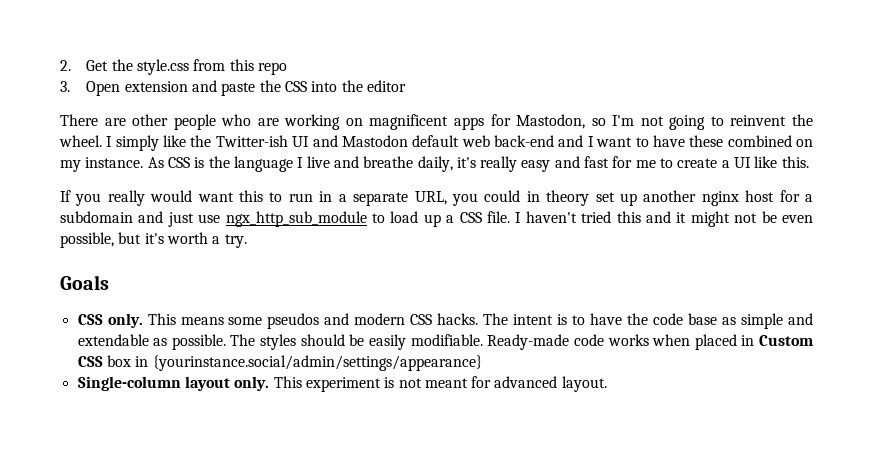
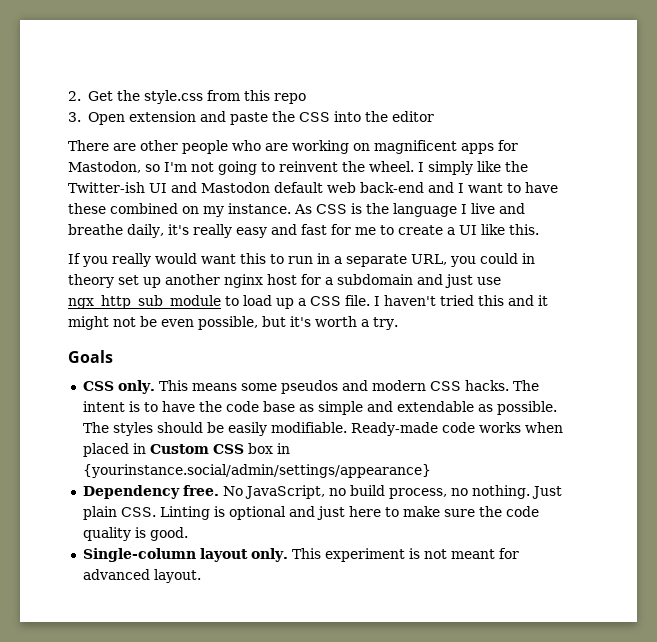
+ Dependency free. No JavaScript, no build process, no nothing. Just plain CSS. Linting is optional and just here to make sure the code quality is good.

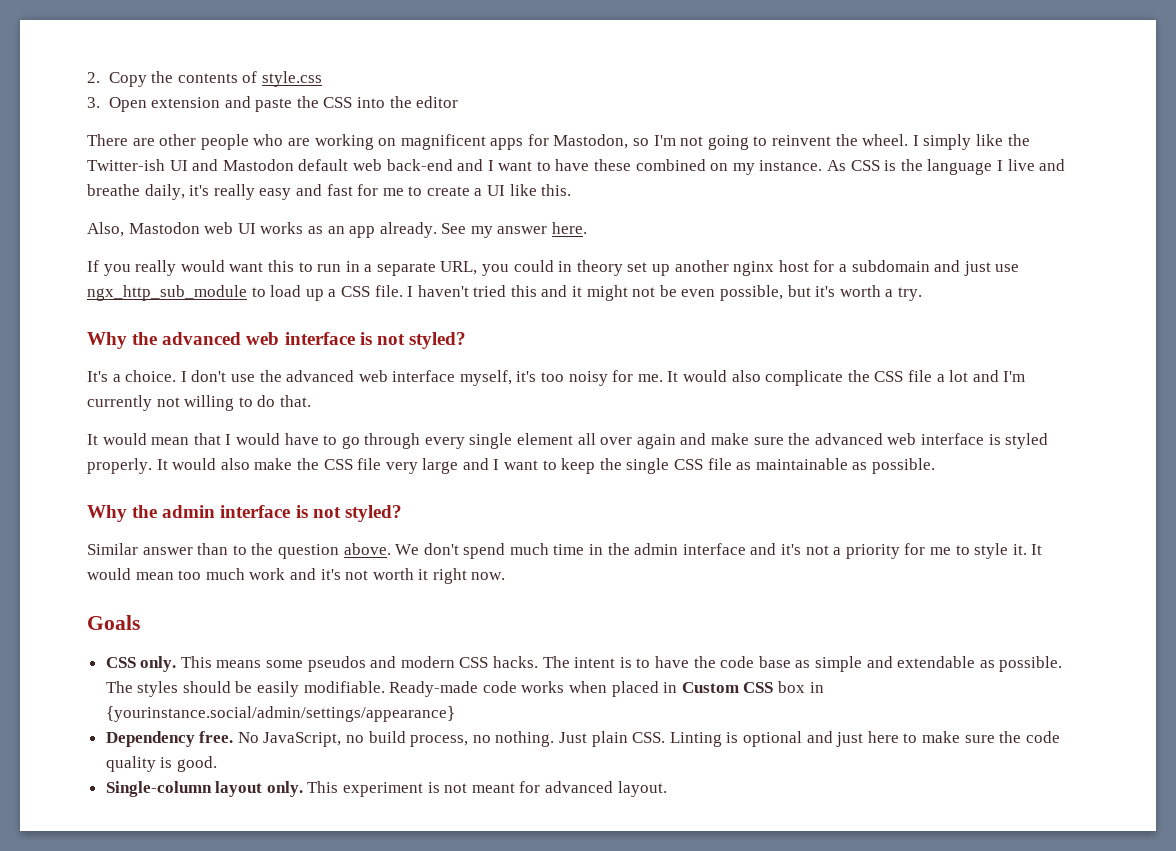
- 2. Get the style.css from this repo
+ 2. Copy the contents of style.css
+ Also, Mastodon web UI works as an app already. See my answer here.
+ Why the advanced web interface is not styled?
+ It's a choice. I don't use the advanced web interface myself, it's too noisy for me. It would also complicate the CSS file a lot and I'm currently not willing to do that.
+ It would mean that I would have to go through every single element all over again and make sure the advanced web interface is styled properly. It would also make the CSS file very large and I want to keep the single CSS file as maintainable as possible.
+ Why the admin interface is not styled?
+ Similar answer than to the question above. We don't spend much time in the admin interface and it's not a priority for me to style it. It would mean too much work and it's not worth it right now.

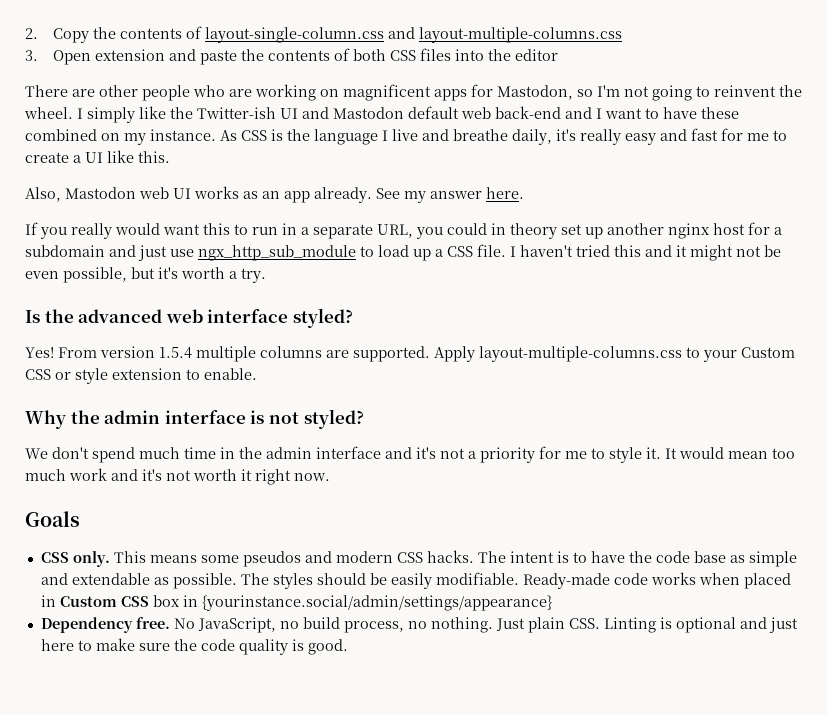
- 2. Copy the contents of style.css
+ 2. Copy the contents of layout-single-column.css and layout-multiple-columns.css
- 3. Open extension and paste the CSS into the editor
+ 3. Open extension and paste the contents of both CSS files into the editor
- Why the advanced web interface is not styled?
- It's a choice. I don't use the advanced web interface myself, it's too noisy for me. It would also complicate the CSS file a lot and I'm currently not willing to do that.
- It would mean that I would have to go through every single element all over again and make sure the advanced web interface is styled properly. It would also make the CSS file very large and I want to keep the single CSS file as maintainable as possible.
+ Is the advanced web interface styled?
+ Yes! From version 1.5.4 multiple columns are supported. Apply layout-multiple-columns.css to your Custom CSS or style extension to enable.
- Similar answer than to the question above.
- Single-column layout only. This experiment is not meant for advanced layout.

